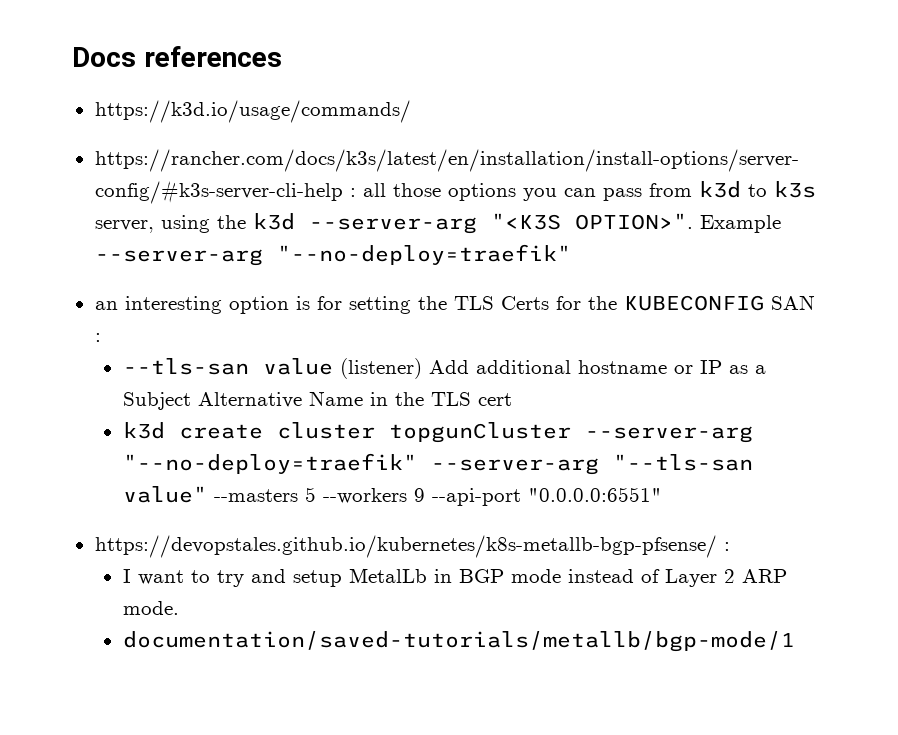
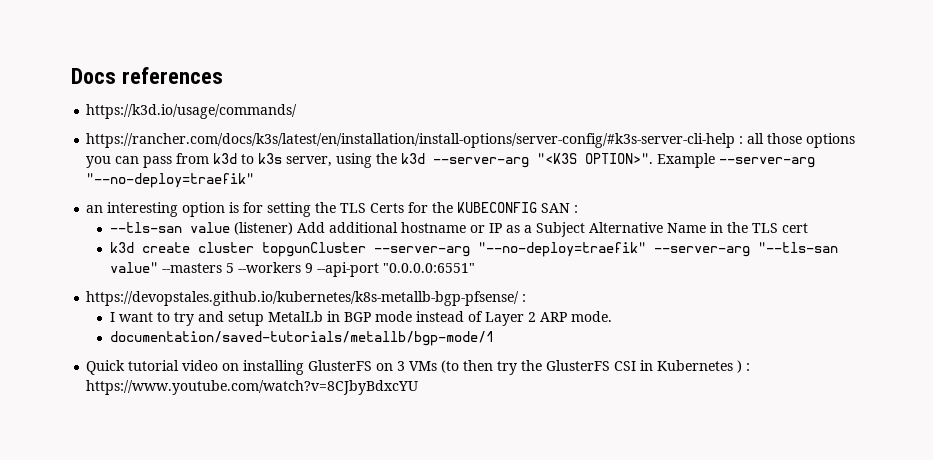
+ Quick tutorial video on installing GlusterFS on 3 VMs (to then try the GlusterFS CSI in Kubernetes ) : https://www.youtube.com/watch?v=8CJbyBdxcYU

